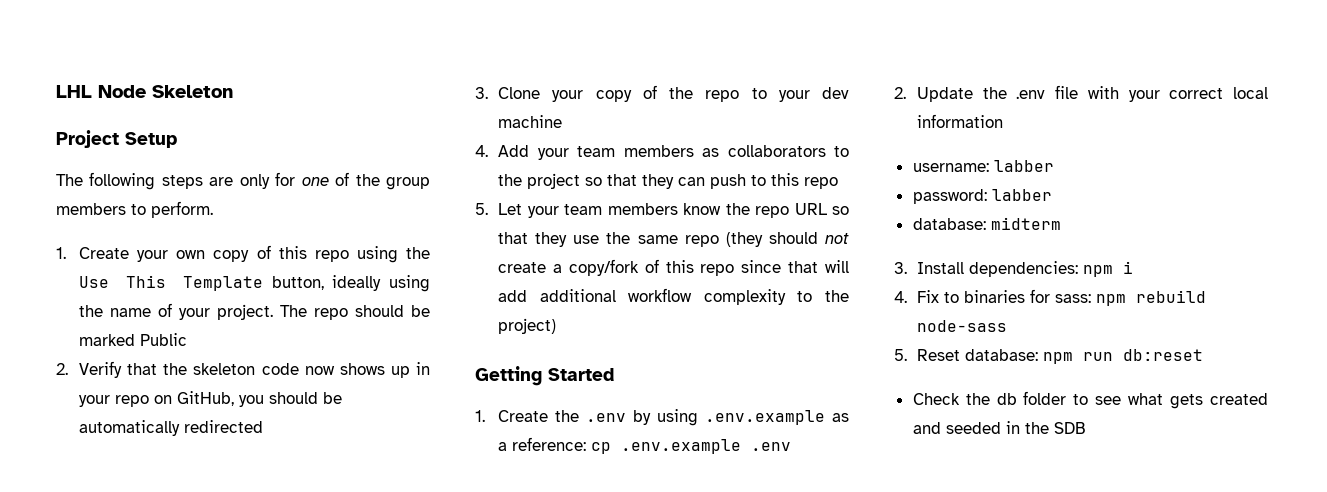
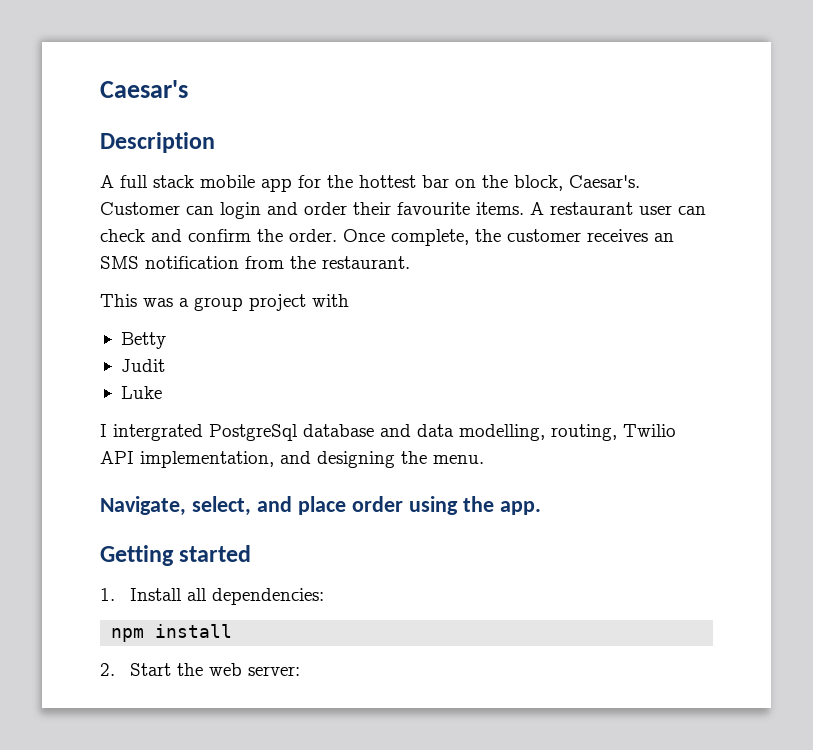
- LHL Node Skeleton
- Project Setup
- The following steps are only for one of the group members to perform.
- 1. Create your own copy of this repo using the Use This Template button, ideally using the name of your project. The repo should be marked Public
- 2. Verify that the skeleton code now shows up in your repo on GitHub, you should be automatically redirected
- 3. Clone your copy of the repo to your dev machine
- 4. Add your team members as collaborators to the project so that they can push to this repo
- 5. Let your team members know the repo URL so that they use the same repo (they should not create a copy/fork of this repo since that will add additional workflow complexity to the project)
- Getting Started
- 1. Create the .env by using .env.example as a reference: cp .env.example .env
- 2. Update the .env file with your correct local information
- username: labber
- password: labber
- database: midterm
- 3. Install dependencies: npm i
- 4. Fix to binaries for sass: npm rebuild node-sass
- 5. Reset database: npm run db:reset
- Check the db folder to see what gets created and seeded in the SDB
+ Caesar's
+ Description
+ A full stack mobile app for the hottest bar on the block, Caesar's. Customer can login and order their favourite items. A restaurant user can check and confirm the order. Once complete, the customer receives an SMS notification from the restaurant.
+ This was a group project with
+ Betty
+ Judit
+ Luke
+ I intergrated PostgreSql database and data modelling, routing, Twilio API implementation, and designing the menu.
+ Navigate, select, and place order using the app.
+ Getting started
+ 1. Install all dependencies:
+ npm install
+ 2. Start the web server:

